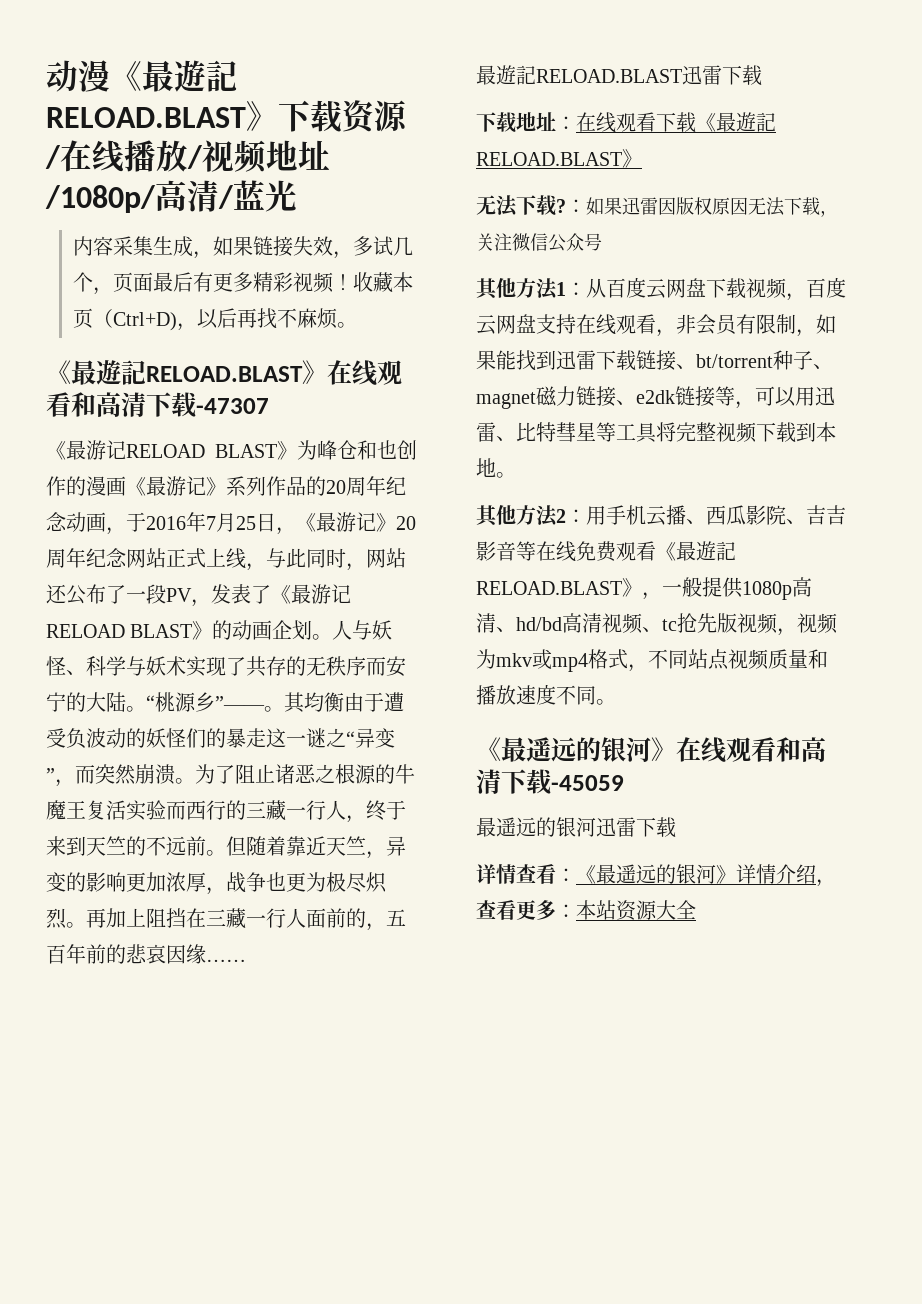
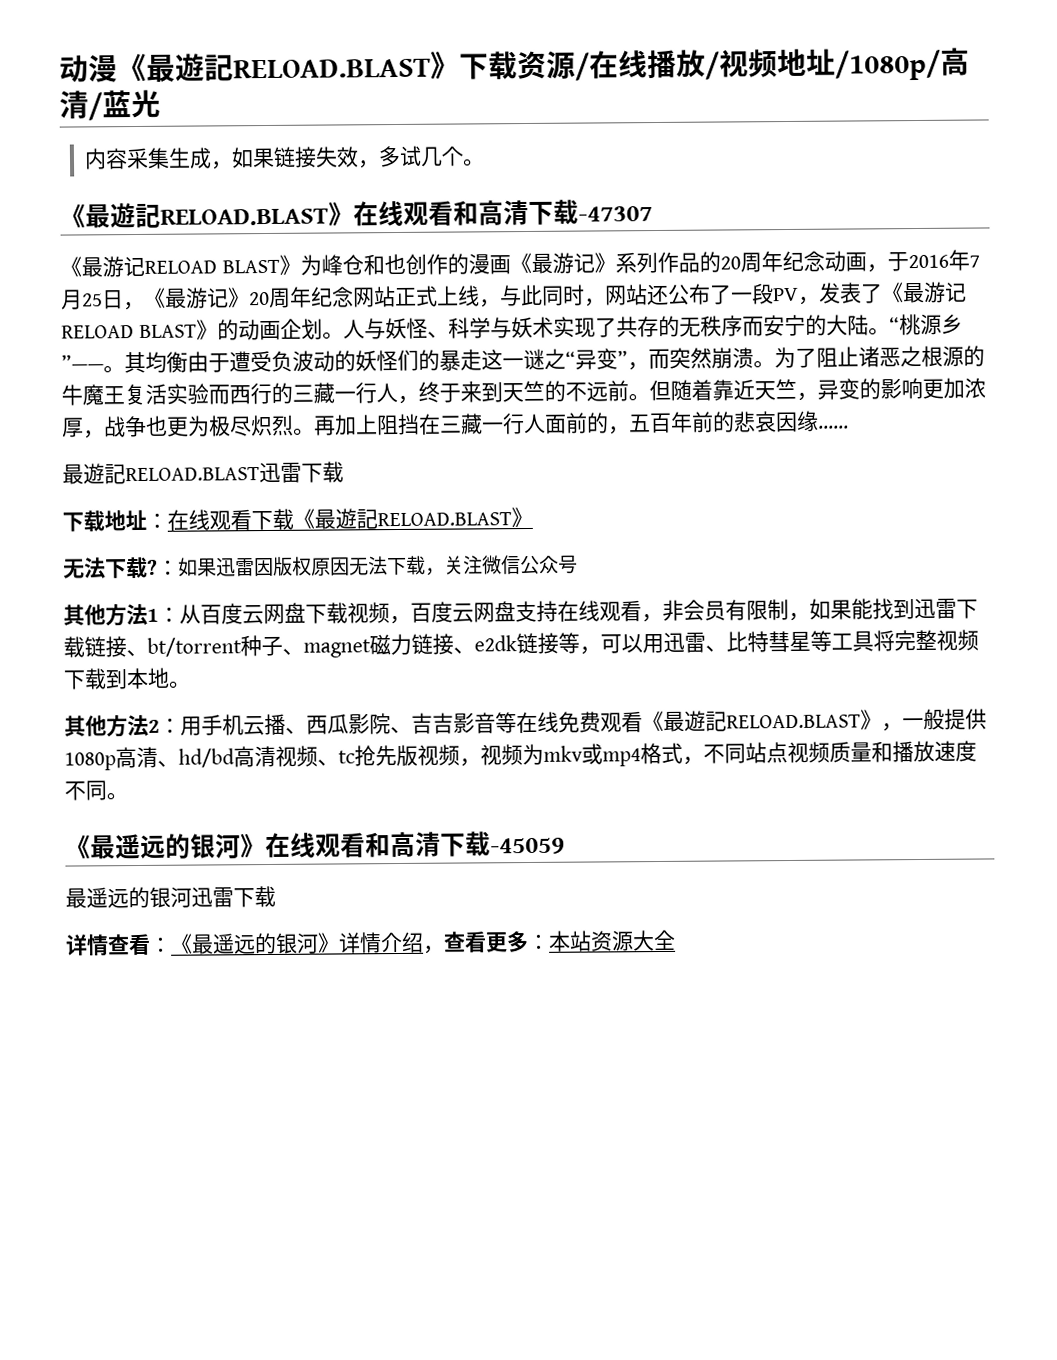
- 内容采集生成，如果链接失效，多试几个，页面最后有更多精彩视频！收藏本页（Ctrl+D)，以后再找不麻烦。
+ 内容采集生成，如果链接失效，多试几个。

